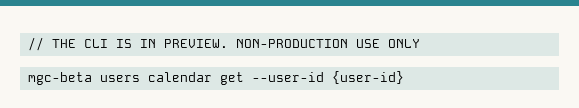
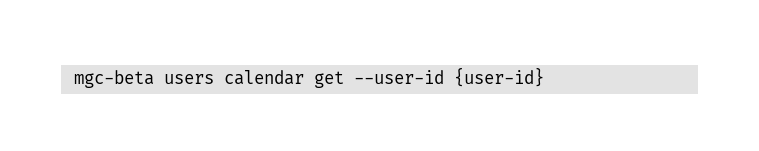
- // THE CLI IS IN PREVIEW. NON-PRODUCTION USE ONLY

